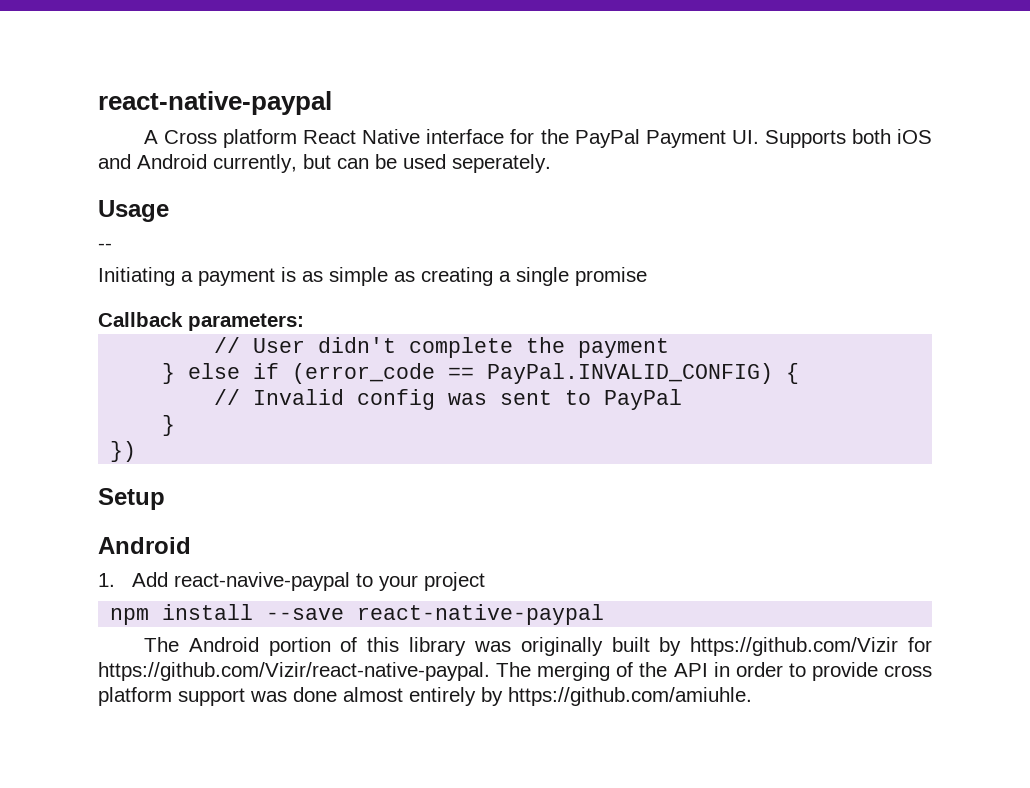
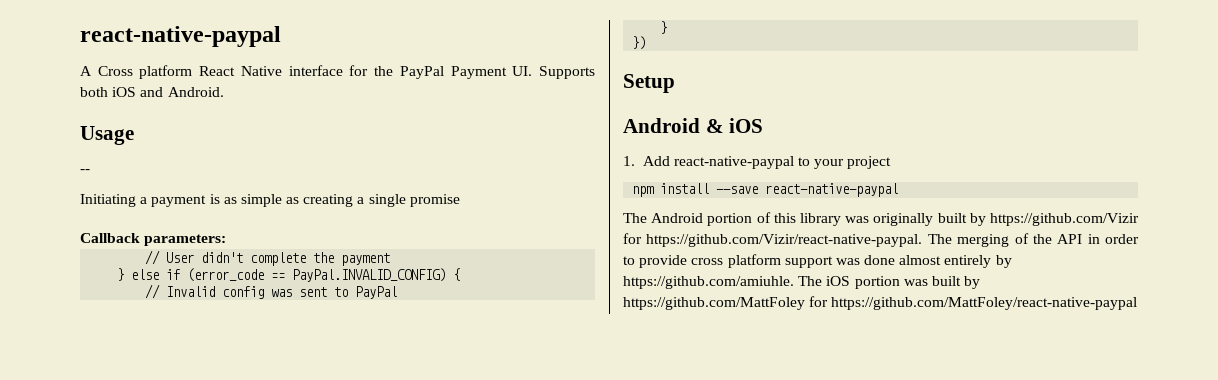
- A Cross platform React Native interface for the PayPal Payment UI. Supports both iOS and Android currently, but can be used seperately.
+ A Cross platform React Native interface for the PayPal Payment UI. Supports both iOS and Android.
  Setup
- Android
+ Android & iOS
- 1. Add react-navive-paypal to your project
+ 1. Add react-native-paypal to your project
- The Android portion of this library was originally built by https://github.com/Vizir for https://github.com/Vizir/react-native-paypal. The merging of the API in order to provide cross platform support was done almost entirely by https://github.com/amiuhle.
+ The Android portion of this library was originally built by https://github.com/Vizir for https://github.com/Vizir/react-native-paypal. The merging of the API in order to provide cross platform support was done almost entirely by https://github.com/amiuhle. The iOS portion was built by https://github.com/MattFoley for https://github.com/MattFoley/react-native-paypal

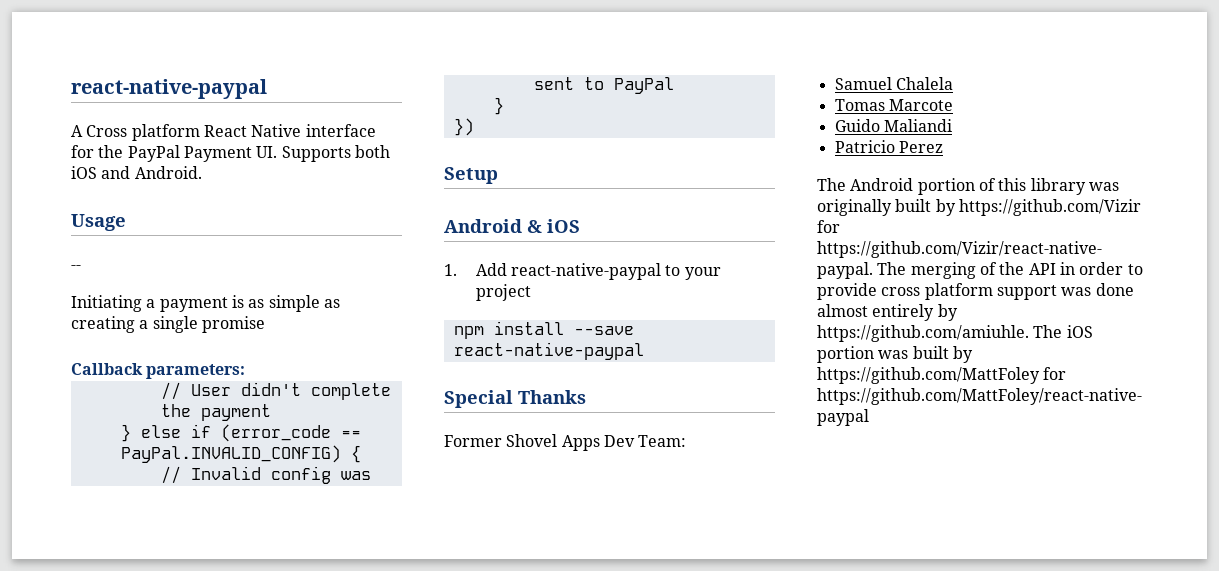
+ Special Thanks
+ Former Shovel Apps Dev Team:
+ Samuel Chalela
+ Tomas Marcote
+ Guido Maliandi
+ Patricio Perez

